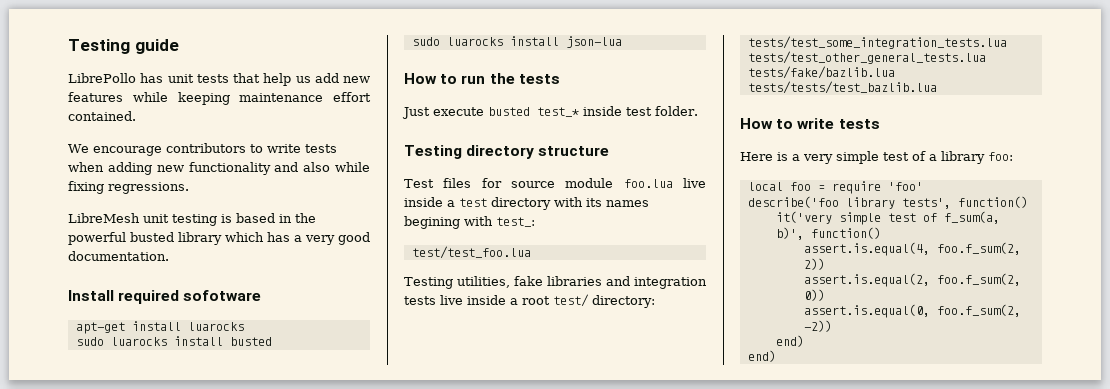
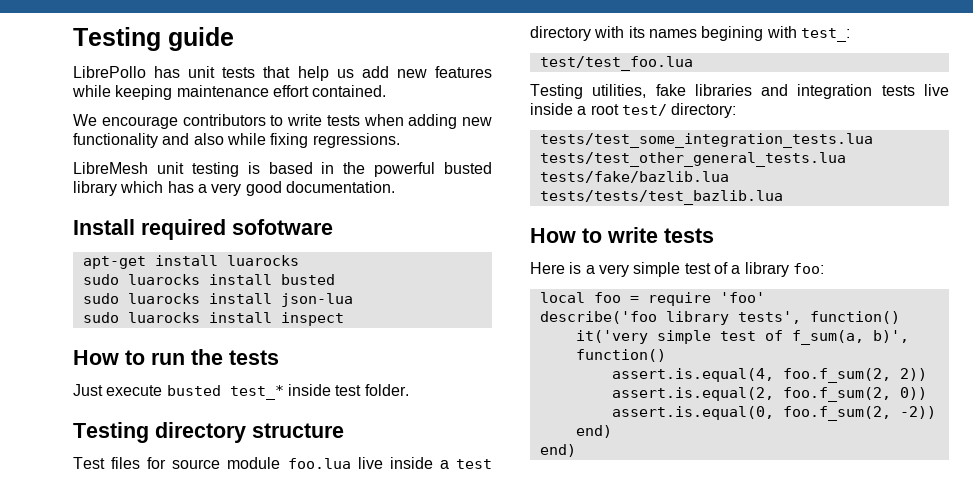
+ sudo luarocks install inspect

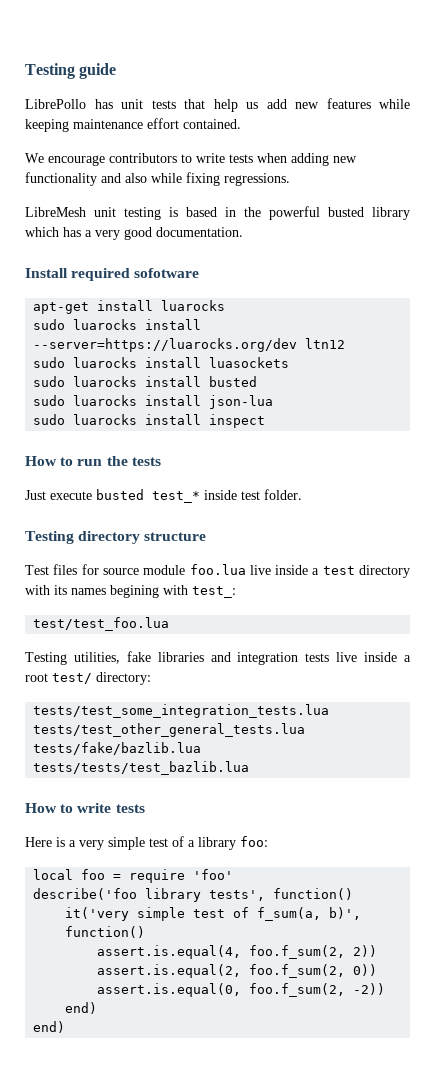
+ sudo luarocks install --server=https://luarocks.org/dev ltn12
+ sudo luarocks install luasockets

